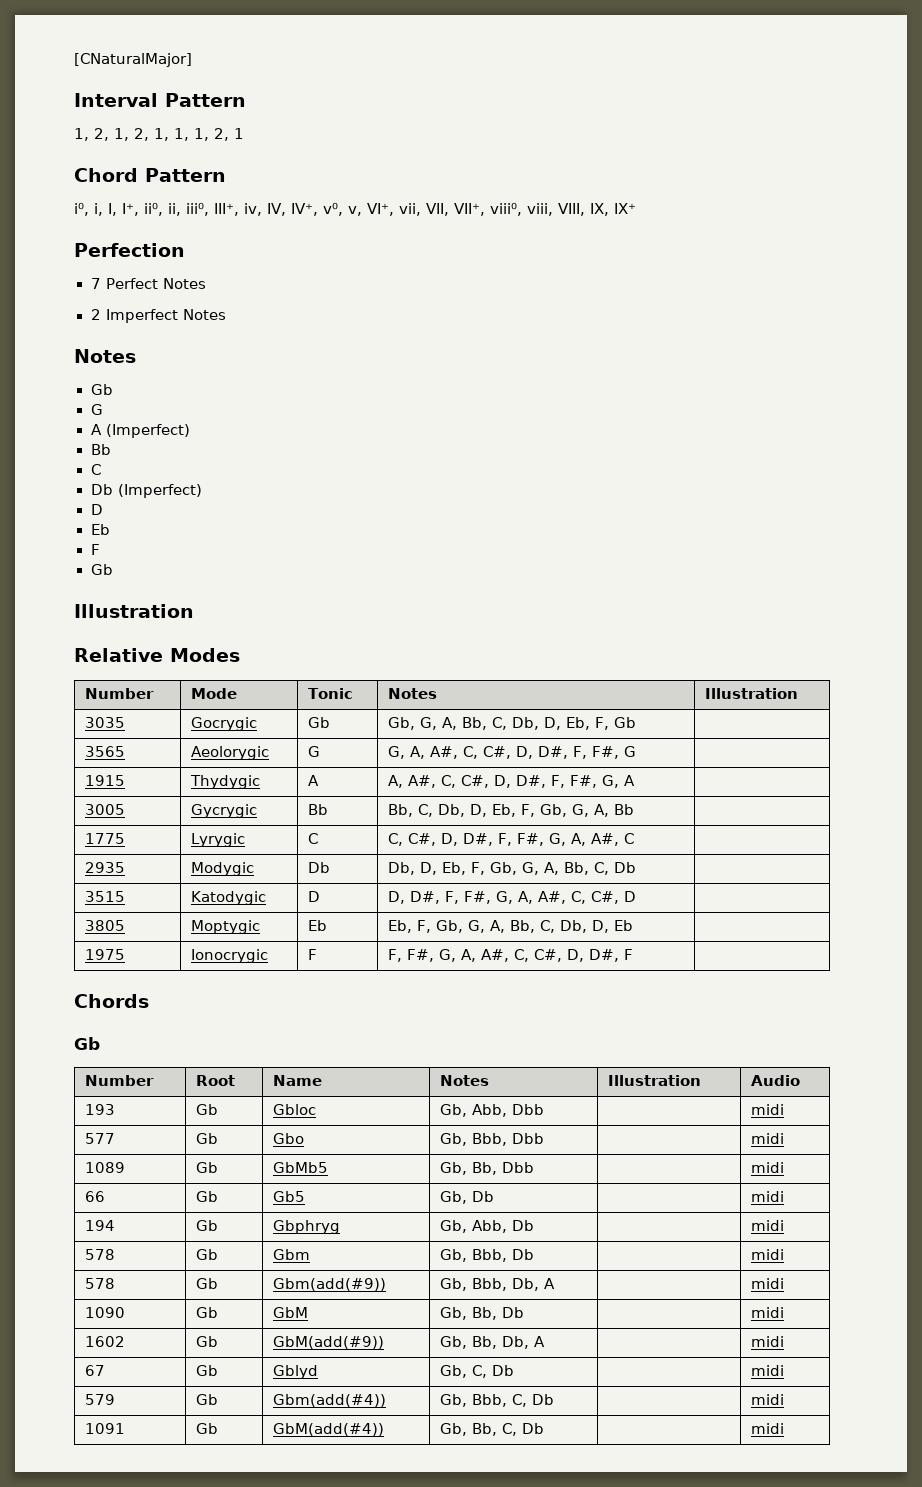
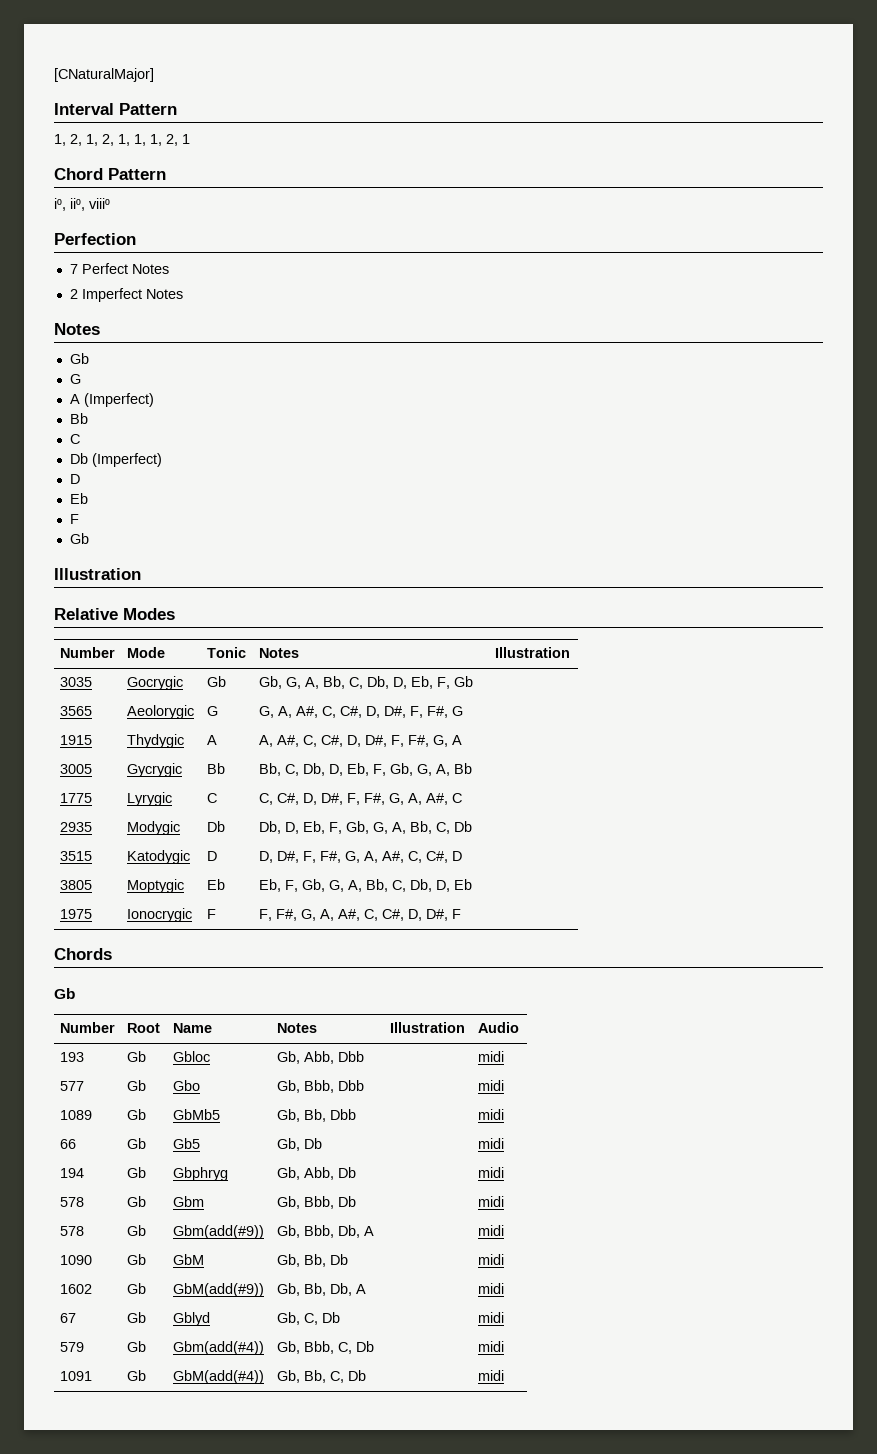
- i⁰, i, I, I⁺, ii⁰, ii, iii⁰, III⁺, iv, IV, IV⁺, v⁰, v, VI⁺, vii, VII, VII⁺, viii⁰, viii, VIII, IX, IX⁺
+ i⁰, ii⁰, viii⁰

